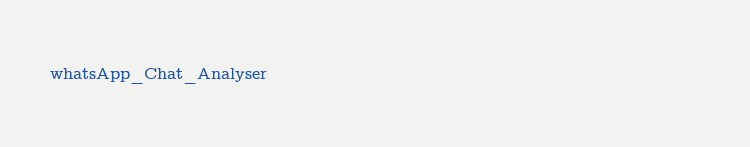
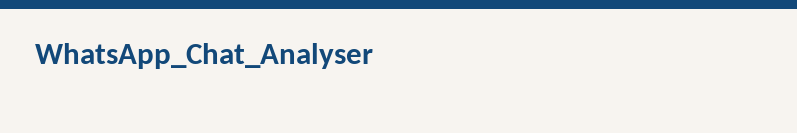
- whatsApp_Chat_Analyser
+ WhatsApp_Chat_Analyser

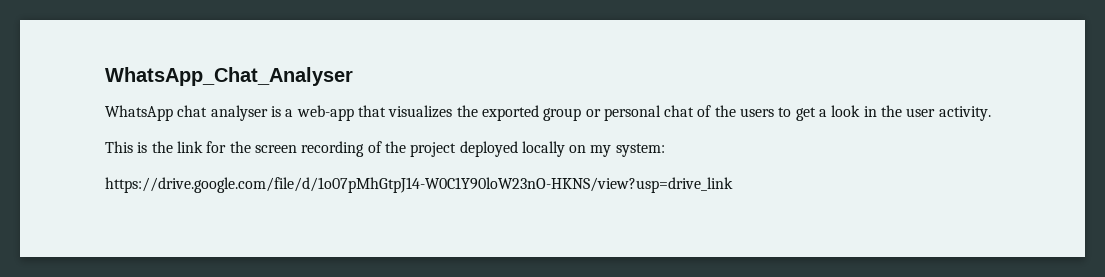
+ WhatsApp chat analyser is a web-app that visualizes the exported group or personal chat of the users to get a look in the user activity.
+ This is the link for the screen recording of the project deployed locally on my system:
+ https://drive.google.com/file/d/1o07pMhGtpJ14-W0C1Y90loW23nO-HKNS/view?usp=drive_link

